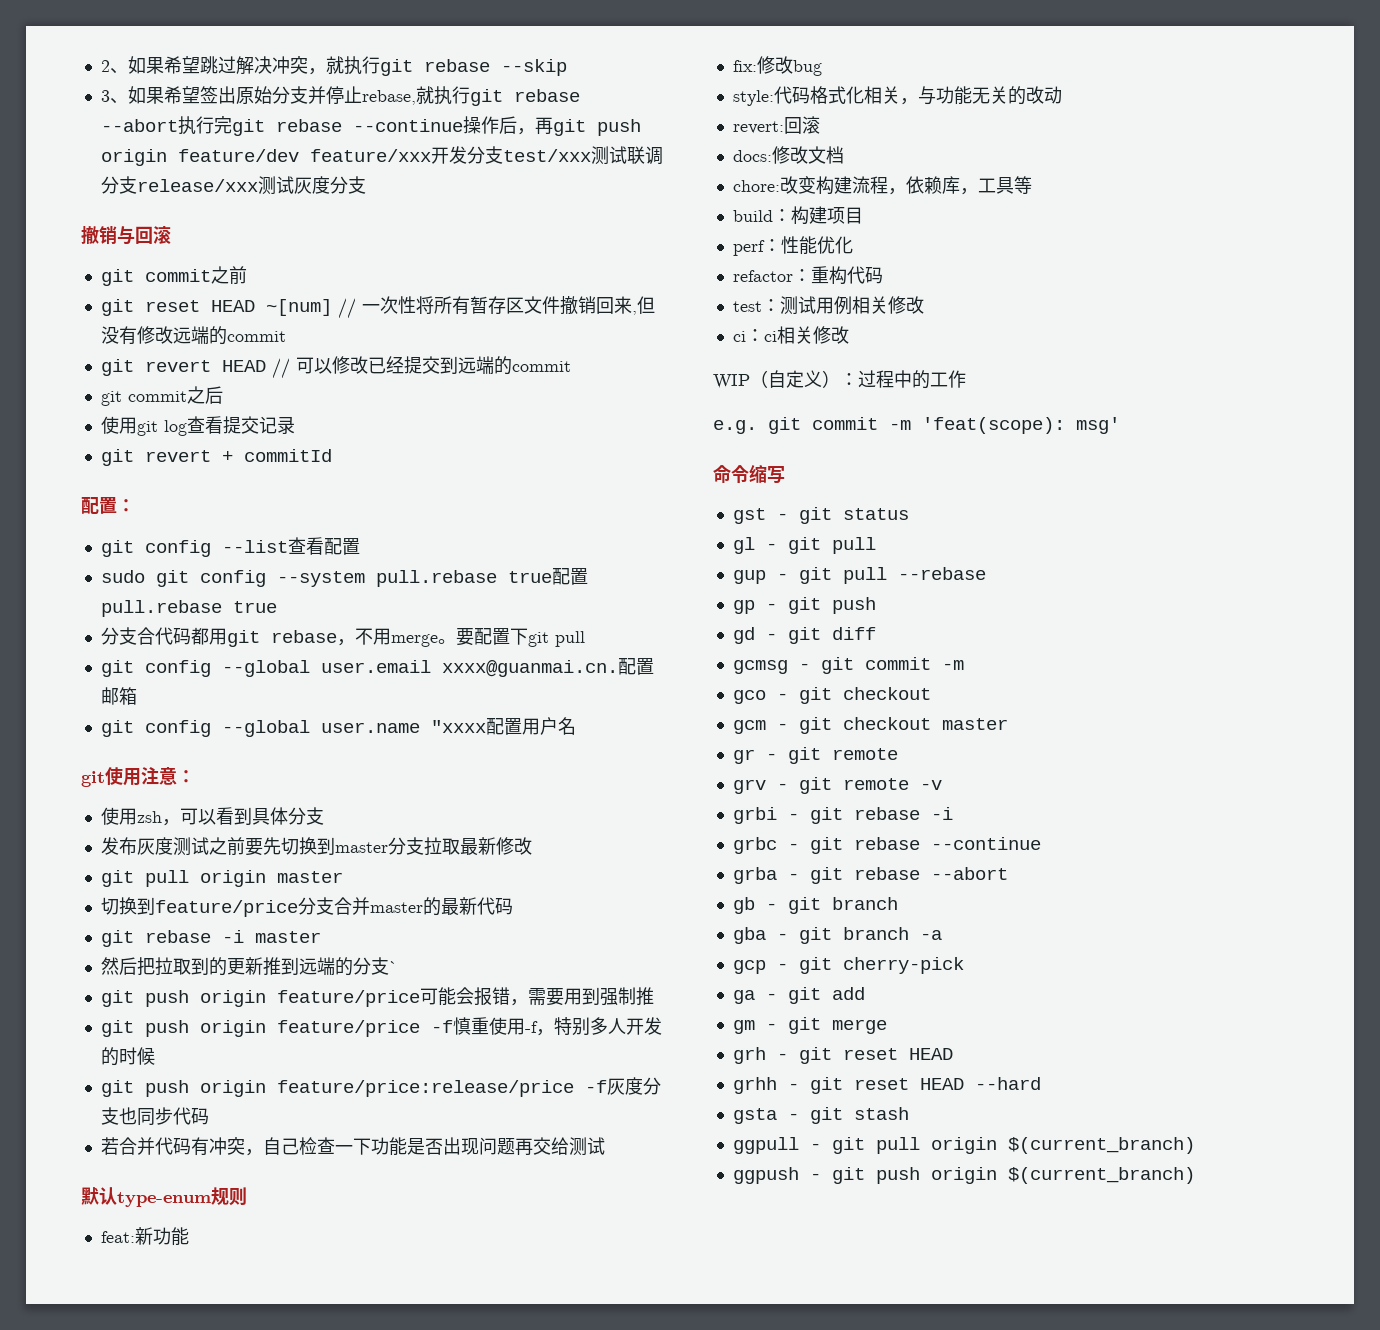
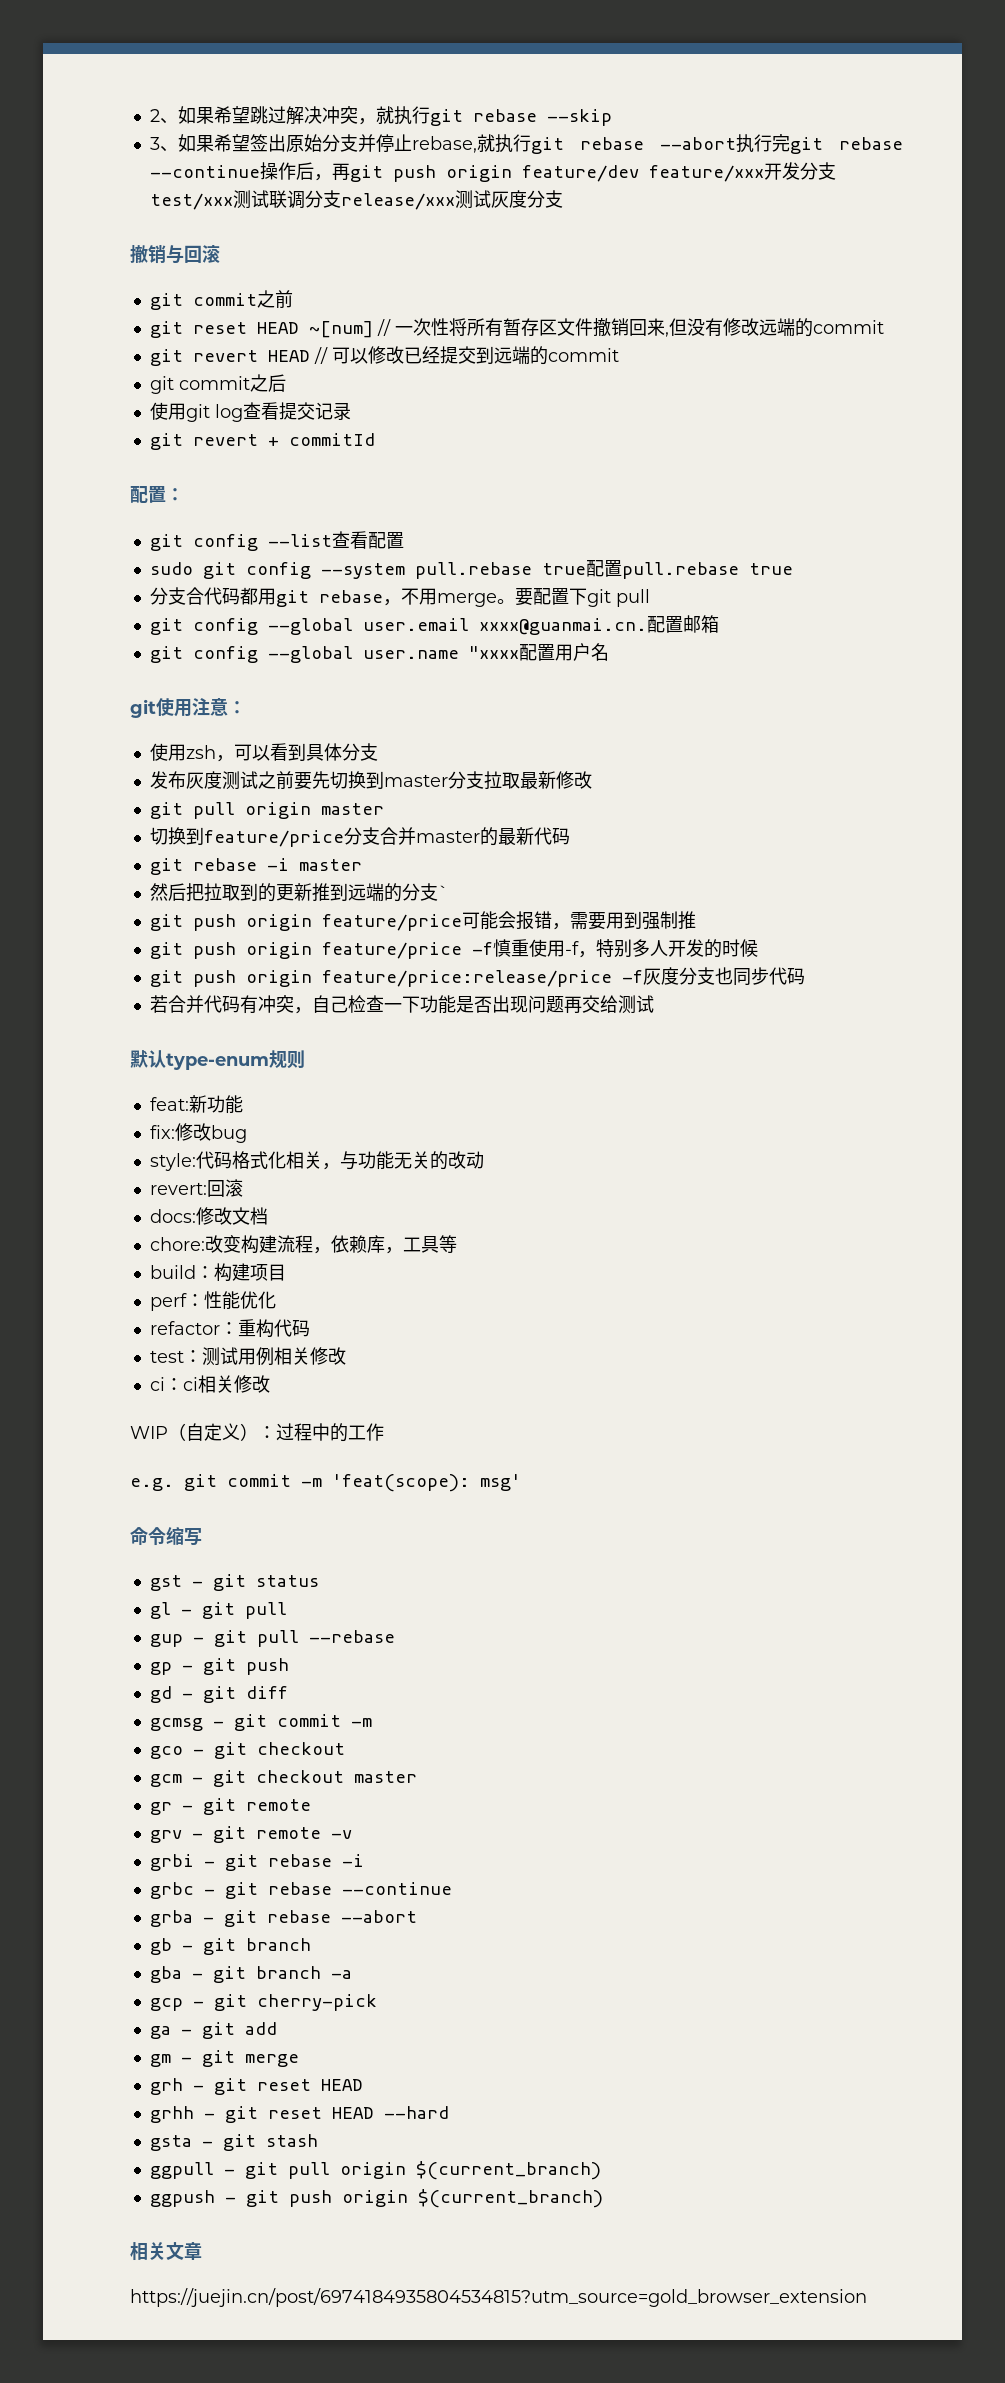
+ 相关文章
+ https://juejin.cn/post/6974184935804534815?utm_source=gold_browser_extension

